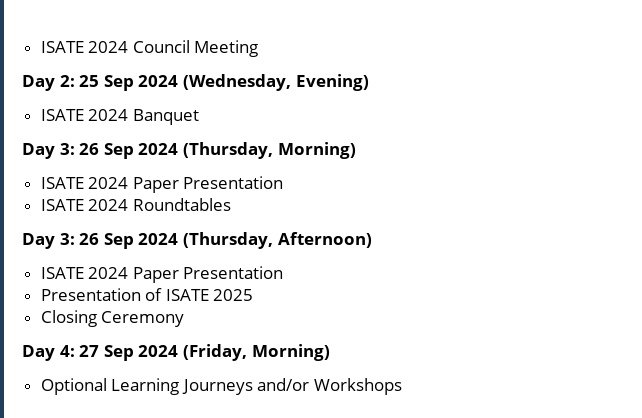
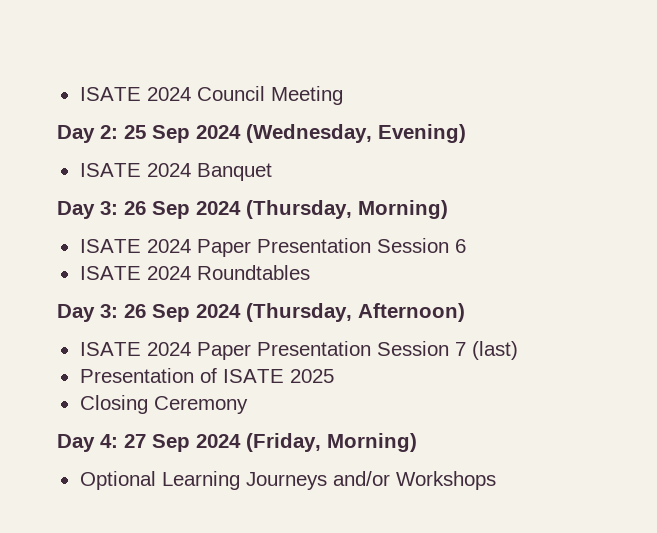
  Day 3: 26 Sep 2024 (Thursday, Morning)
- ISATE 2024 Paper Presentation
+ ISATE 2024 Paper Presentation Session 6
  Day 3: 26 Sep 2024 (Thursday, Afternoon)
- ISATE 2024 Paper Presentation
+ ISATE 2024 Paper Presentation Session 7 (last)

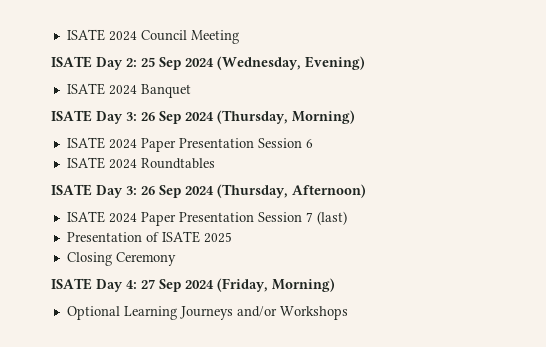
- Day 2: 25 Sep 2024 (Wednesday, Evening)
+ ISATE Day 2: 25 Sep 2024 (Wednesday, Evening)
- Day 3: 26 Sep 2024 (Thursday, Morning)
+ ISATE Day 3: 26 Sep 2024 (Thursday, Morning)
- Day 3: 26 Sep 2024 (Thursday, Afternoon)
+ ISATE Day 3: 26 Sep 2024 (Thursday, Afternoon)
- Day 4: 27 Sep 2024 (Friday, Morning)
+ ISATE Day 4: 27 Sep 2024 (Friday, Morning)

